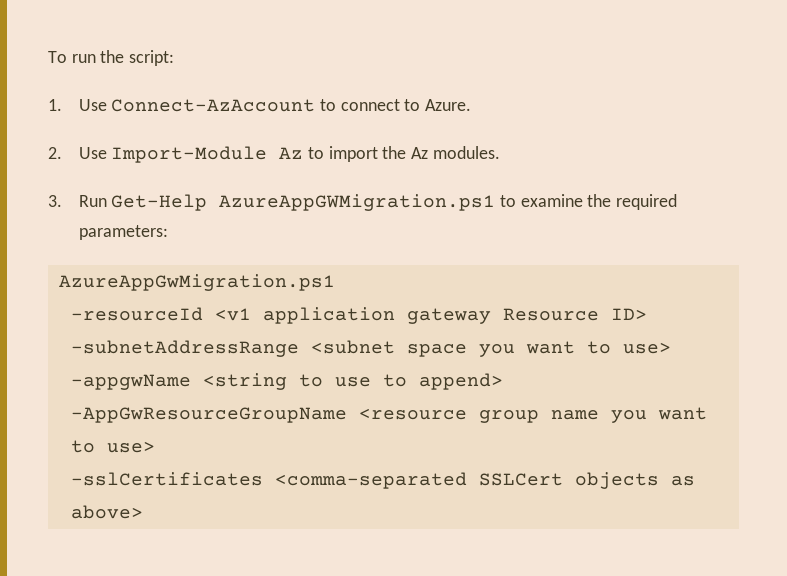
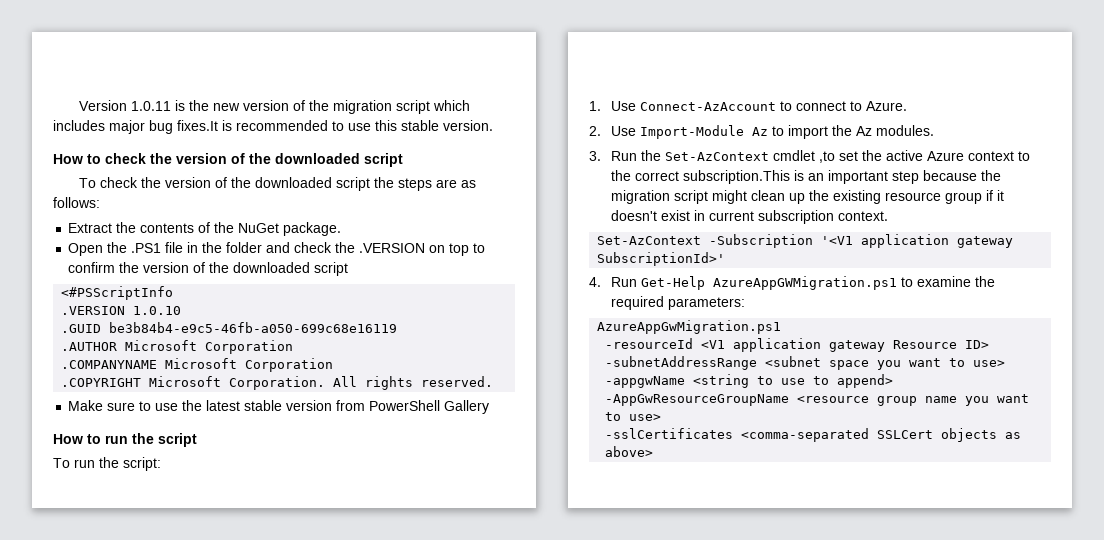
+ Version 1.0.11 is the new version of the migration script which includes major bug fixes.It is recommended to use this stable version.
+ How to check the version of the downloaded script
+ To check the version of the downloaded script the steps are as follows:
+ Extract the contents of the NuGet package.
+ Open the .PS1 file in the folder and check the .VERSION on top to confirm the version of the downloaded script
+ <#PSScriptInfo
+ .VERSION 1.0.10
+ .GUID be3b84b4-e9c5-46fb-a050-699c68e16119
+ .AUTHOR Microsoft Corporation
+ .COMPANYNAME Microsoft Corporation
+ .COPYRIGHT Microsoft Corporation. All rights reserved.
+ Make sure to use the latest stable version from PowerShell Gallery
+ How to run the script
- 3. Run Get-Help AzureAppGWMigration.ps1 to examine the required parameters:
+ 3. Run the Set-AzContext cmdlet ,to set the active Azure context to the correct subscription.This is an important step because the migration script might clean up the existing resource group if it doesn't exist in current subscription context.
+ Set-AzContext -Subscription '<V1 application gateway SubscriptionId>'
+ 4. Run Get-Help AzureAppGWMigration.ps1 to examine the required parameters:
- -resourceId <v1 application gateway Resource ID>
+ -resourceId <V1 application gateway Resource ID>

